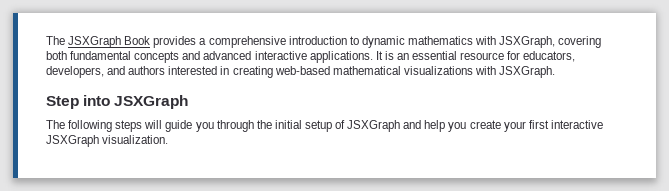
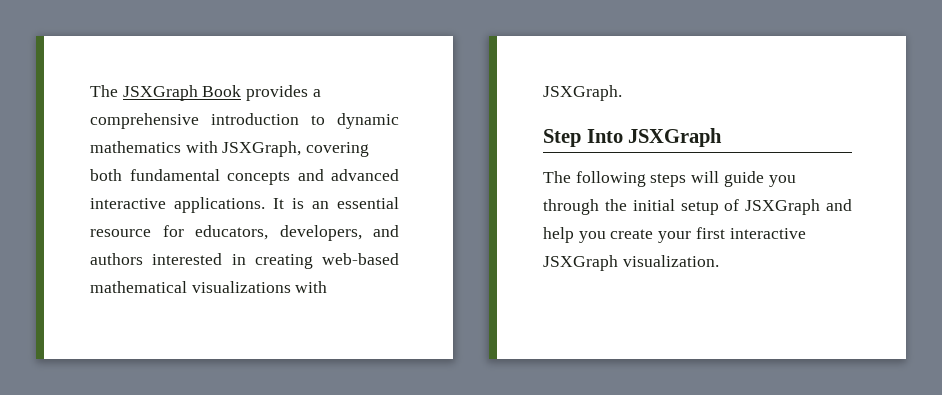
- Step into JSXGraph
+ Step Into JSXGraph

